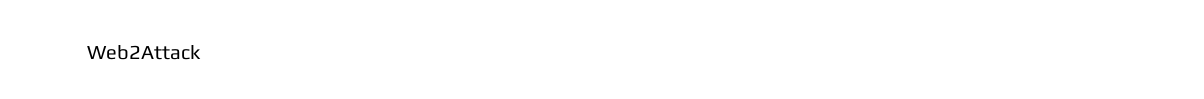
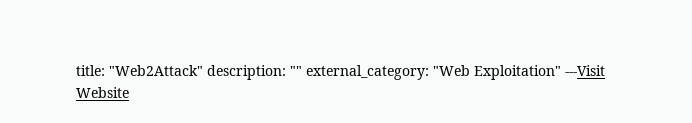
- Web2Attack
+ title: "Web2Attack" description: "" external_category: "Web Exploitation" ---Visit Website

